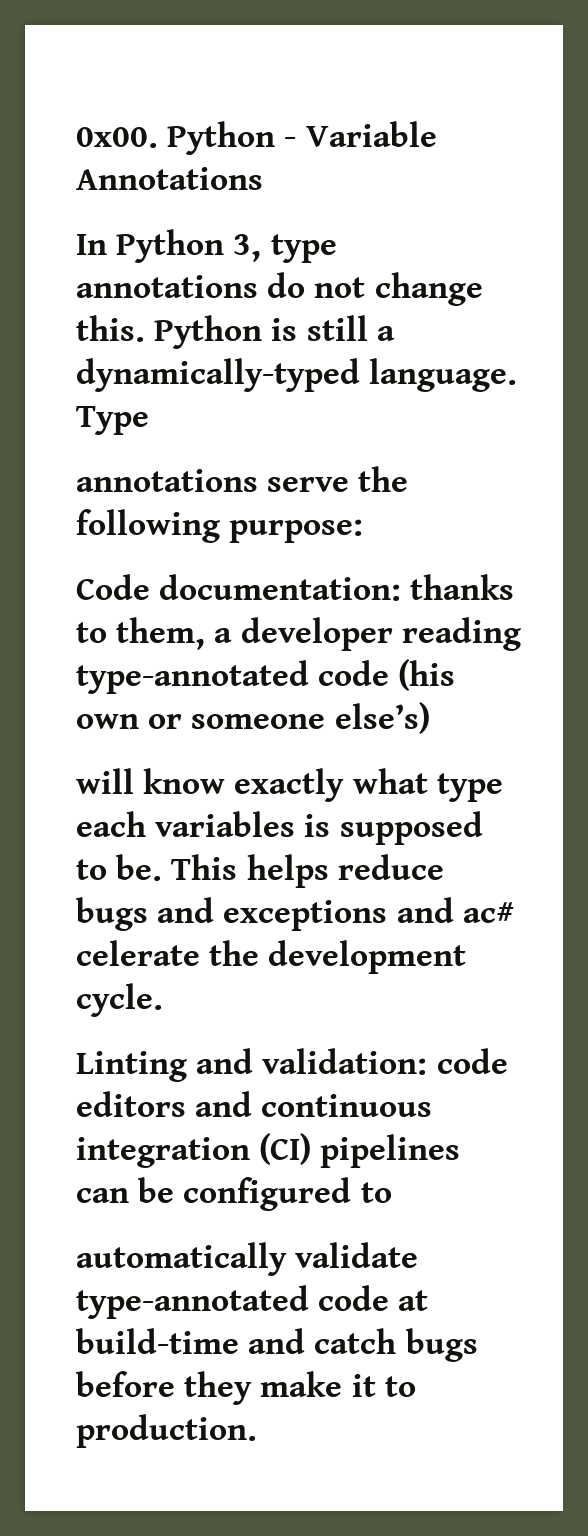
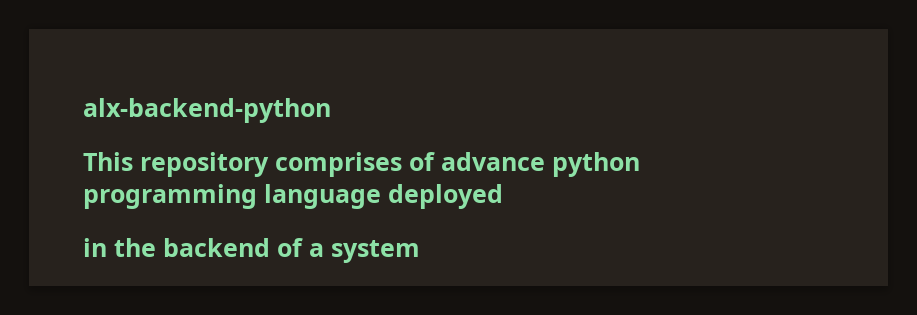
- 0x00. Python - Variable Annotations
- In Python 3, type annotations do not change this. Python is still a dynamically-typed language. Type
- annotations serve the following purpose:
- Code documentation: thanks to them, a developer reading type-annotated code (his own or someone else’s)
- will know exactly what type each variables is supposed to be. This helps reduce bugs and exceptions and ac# celerate the development cycle.
- Linting and validation: code editors and continuous integration (CI) pipelines can be configured to
- automatically validate type-annotated code at build-time and catch bugs before they make it to production.
+ alx-backend-python
+ This repository comprises of advance python programming language deployed
+ in the backend of a system

